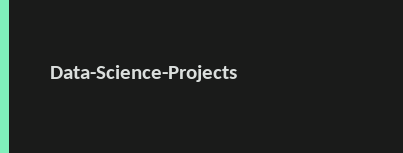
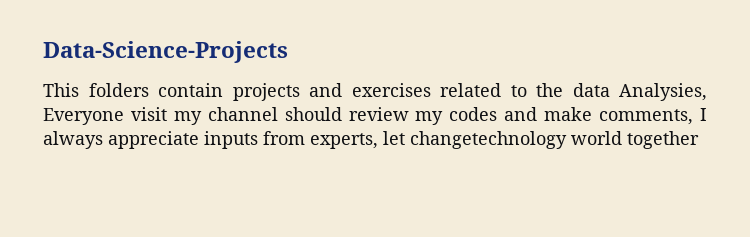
+ This folders contain projects and exercises related to the data Analysies, Everyone visit my channel should review my codes and make comments, I always appreciate inputs from experts, let changetechnology world together

